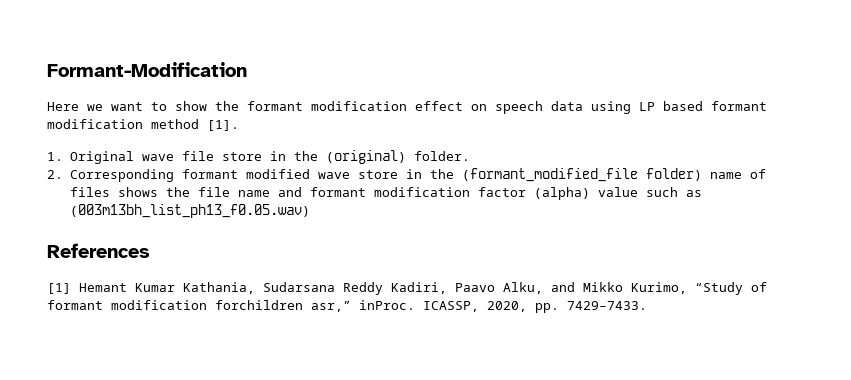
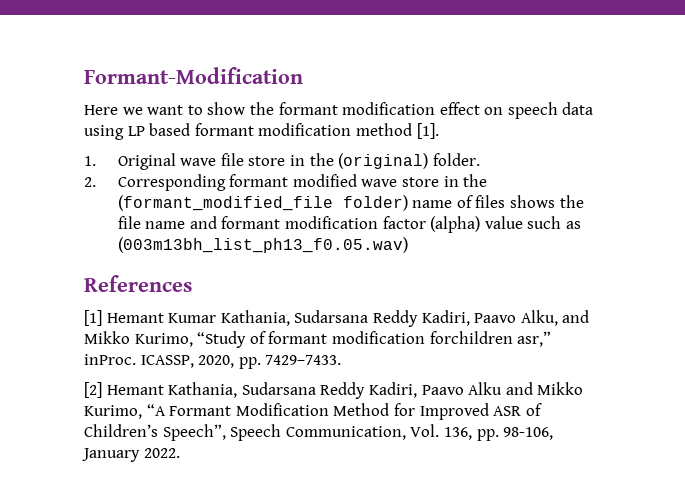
+ [2] Hemant Kathania, Sudarsana Reddy Kadiri, Paavo Alku and Mikko Kurimo, “A Formant Modification Method for Improved ASR of Children’s Speech”, Speech Communication, Vol. 136, pp. 98-106, January 2022.

